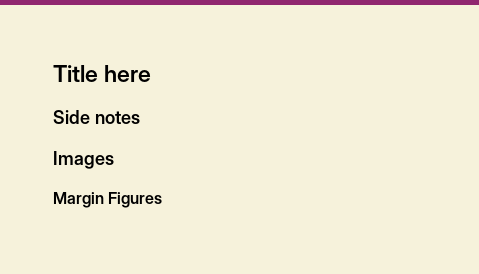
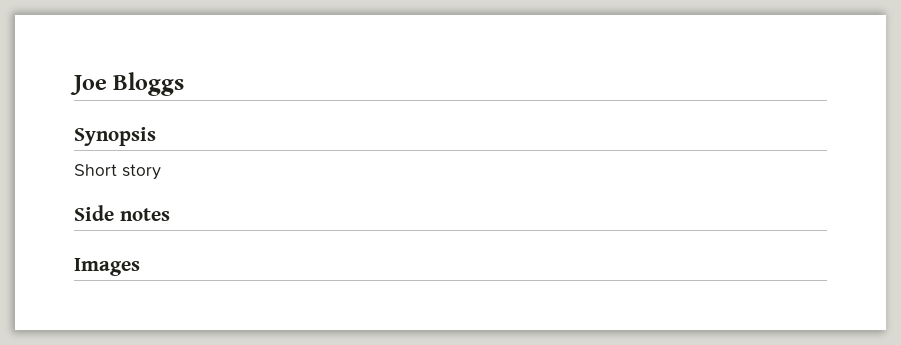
- Title here
+ Joe Bloggs
+ Synopsis
+ Short story
- Margin Figures

